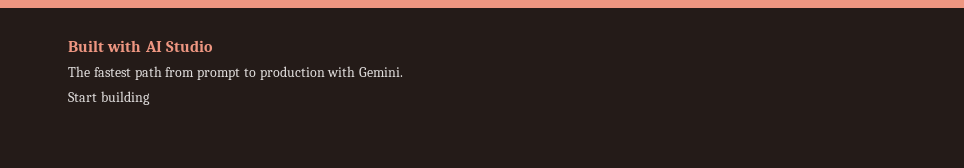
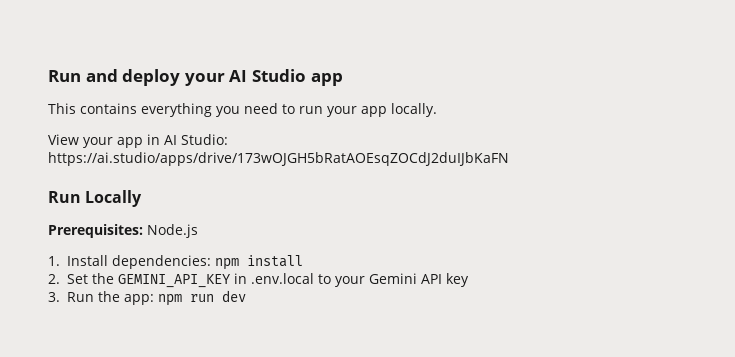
- Built with AI Studio
- The fastest path from prompt to production with Gemini.
- Start building
+ Run and deploy your AI Studio app
+ This contains everything you need to run your app locally.
+ View your app in AI Studio: https://ai.studio/apps/drive/173wOJGH5bRatAOEsqZOCdJ2duIJbKaFN
+ Run Locally
+ Prerequisites: Node.js
+ 1. Install dependencies: npm install
+ 2. Set the GEMINI_API_KEY in .env.local to your Gemini API key
+ 3. Run the app: npm run dev

